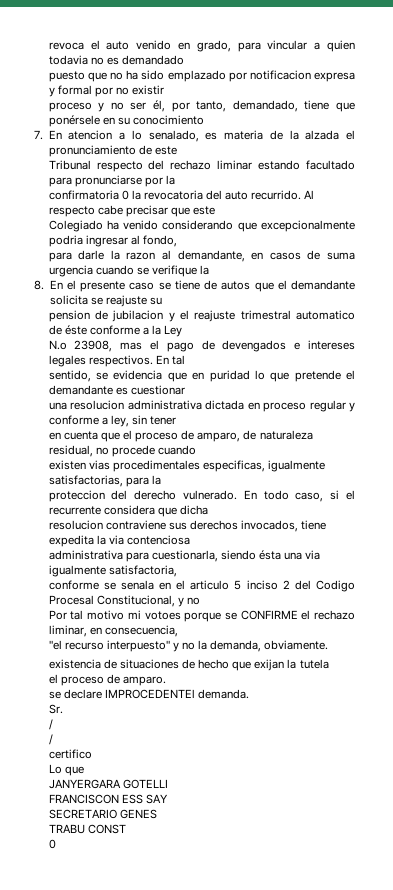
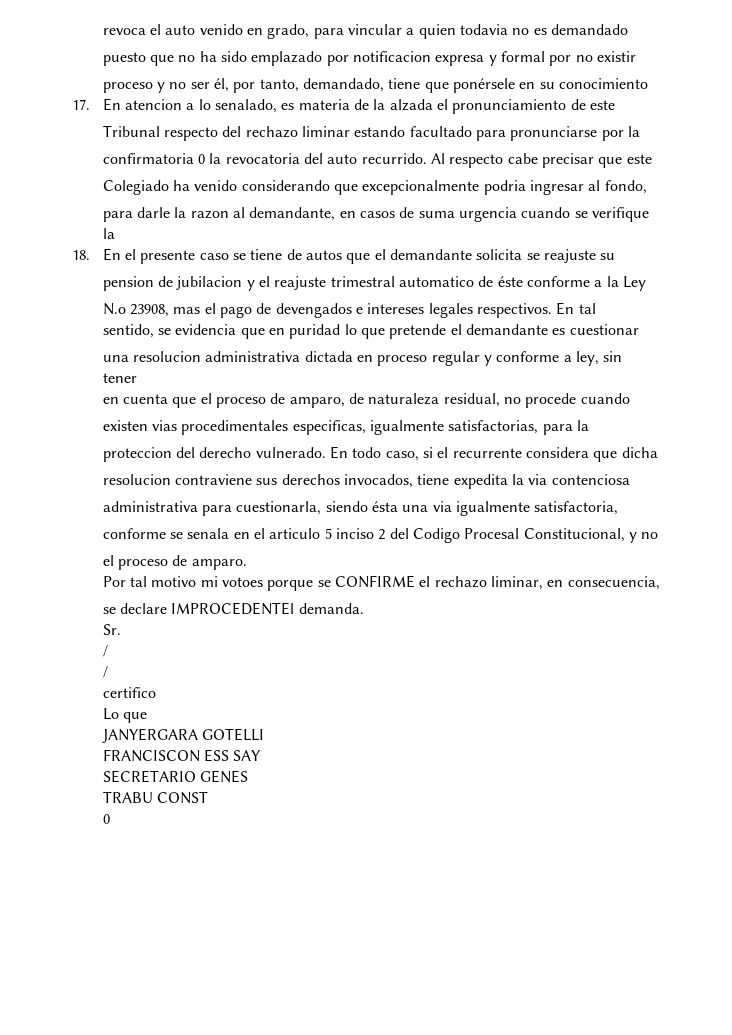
- 7. En atencion a lo senalado, es materia de la alzada el pronunciamiento de este
+ 17. En atencion a lo senalado, es materia de la alzada el pronunciamiento de este
- 8. En el presente caso se tiene de autos que el demandante solicita se reajuste su
+ 18. En el presente caso se tiene de autos que el demandante solicita se reajuste su
+ el proceso de amparo.
- "el recurso interpuesto" y no la demanda, obviamente.
- existencia de situaciones de hecho que exijan la tutela
- el proceso de amparo.

